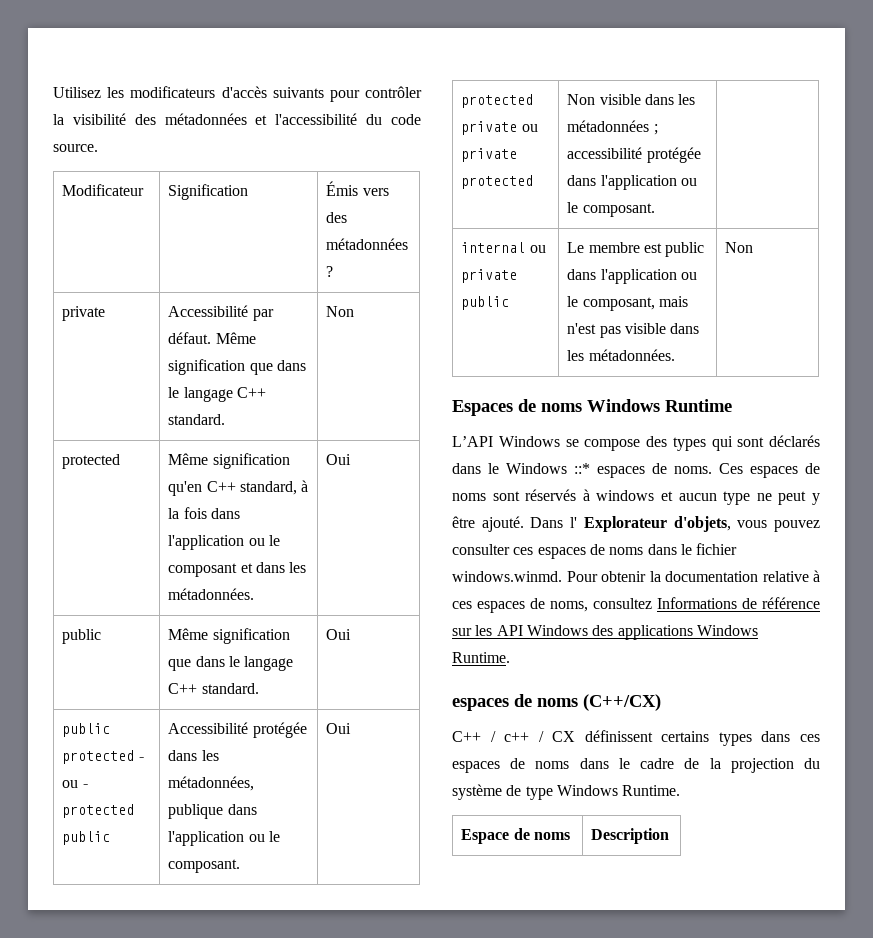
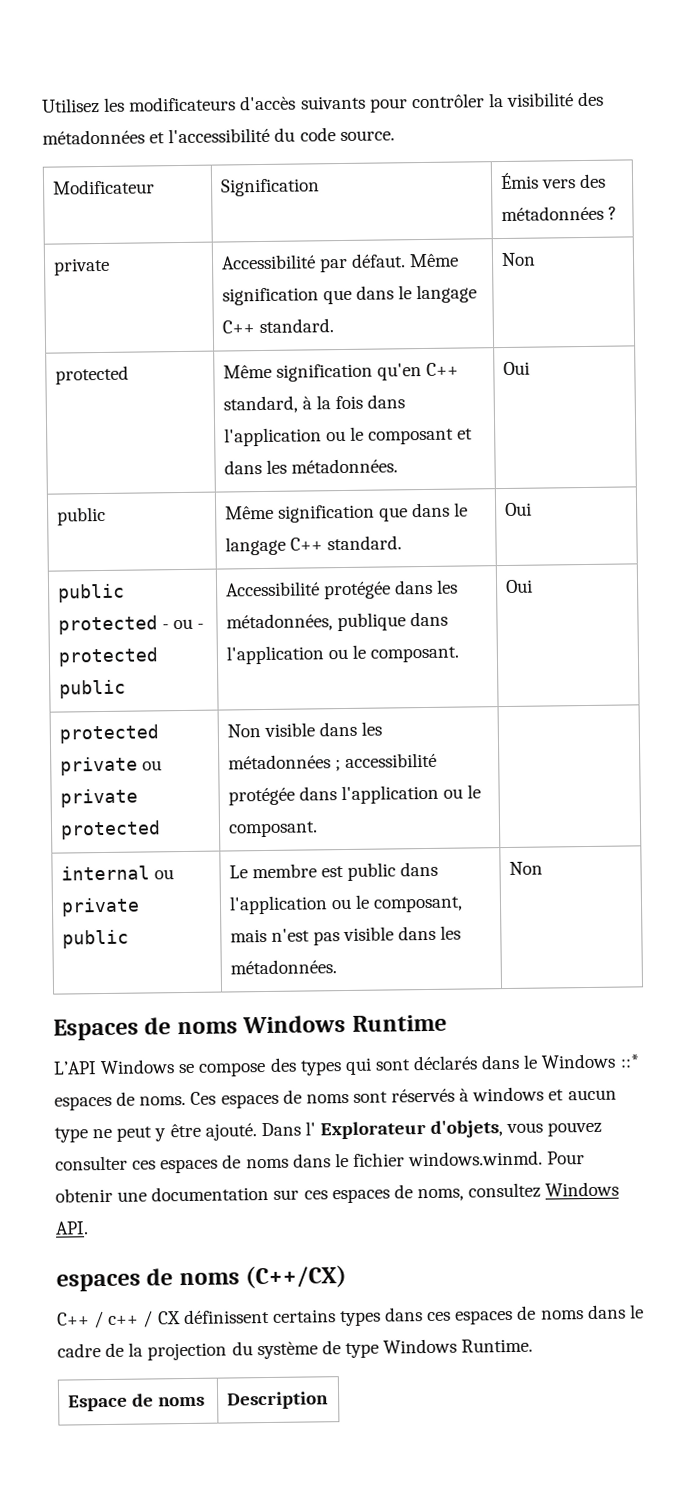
- Dans l' Explorateur d'objets, vous pouvez consulter ces espaces de noms dans le fichier windows.winmd. Pour obtenir la documentation relative à ces espaces de noms, consultez Informations de référence sur les API Windows des applications Windows Runtime.
+ Dans l' Explorateur d'objets, vous pouvez consulter ces espaces de noms dans le fichier windows.winmd. Pour obtenir une documentation sur ces espaces de noms, consultez Windows API.

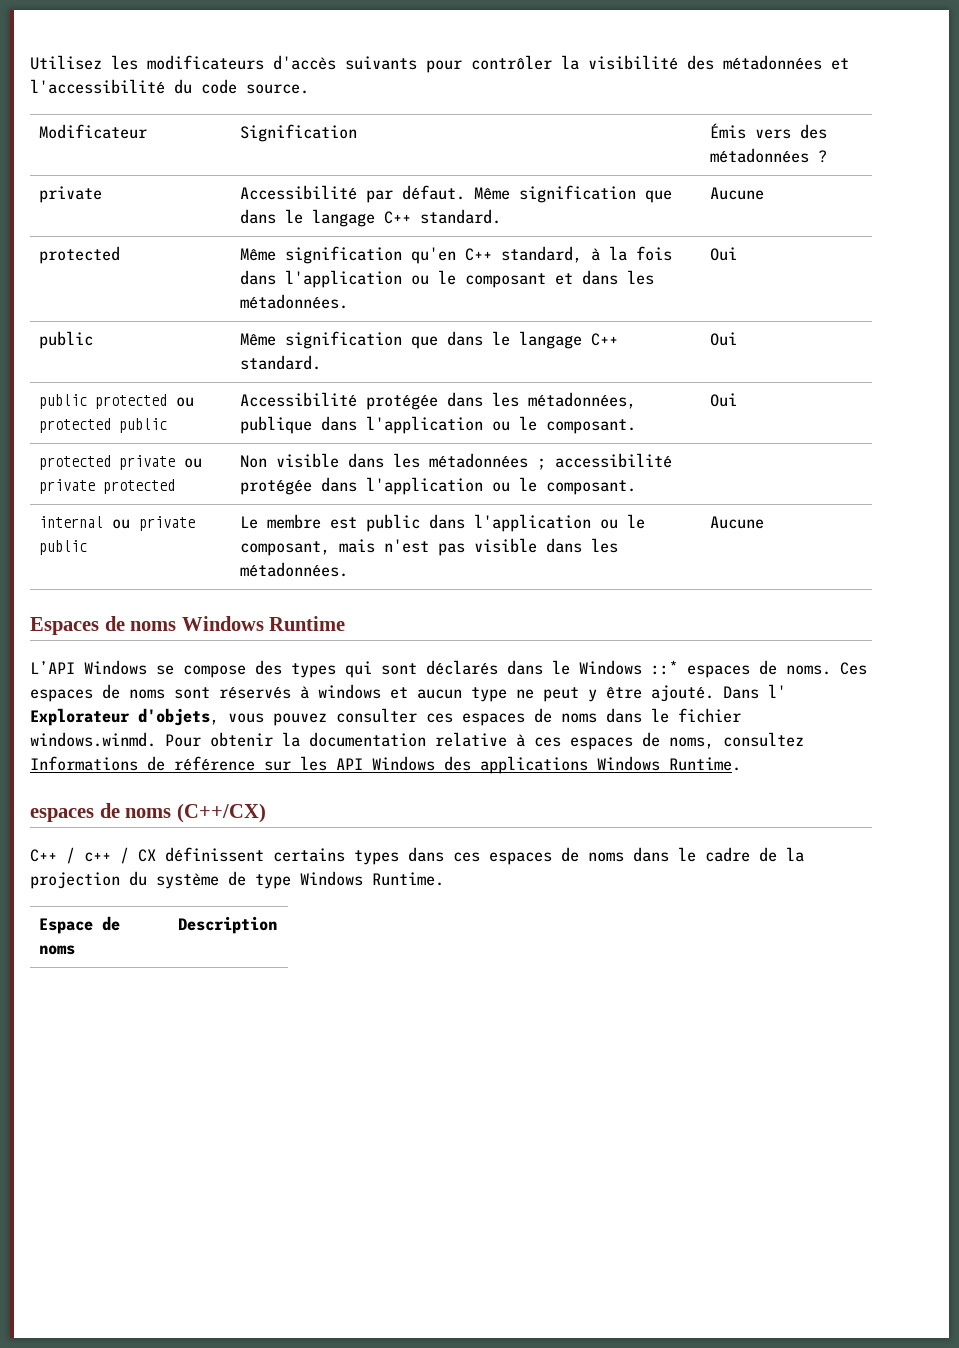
- private | Accessibilité par défaut. Même signification que dans le langage C++ standard. | Non
+ private | Accessibilité par défaut. Même signification que dans le langage C++ standard. | Aucune
- public protected - ou - protected public | Accessibilité protégée dans les métadonnées, publique dans l'application ou le composant. | Oui
+ public protected ou protected public | Accessibilité protégée dans les métadonnées, publique dans l'application ou le composant. | Oui
- internal ou private public | Le membre est public dans l'application ou le composant, mais n'est pas visible dans les métadonnées. | Non
+ internal ou private public | Le membre est public dans l'application ou le composant, mais n'est pas visible dans les métadonnées. | Aucune
- Dans l' Explorateur d'objets, vous pouvez consulter ces espaces de noms dans le fichier windows.winmd. Pour obtenir une documentation sur ces espaces de noms, consultez Windows API.
+ Dans l' Explorateur d'objets, vous pouvez consulter ces espaces de noms dans le fichier windows.winmd. Pour obtenir la documentation relative à ces espaces de noms, consultez Informations de référence sur les API Windows des applications Windows Runtime.

